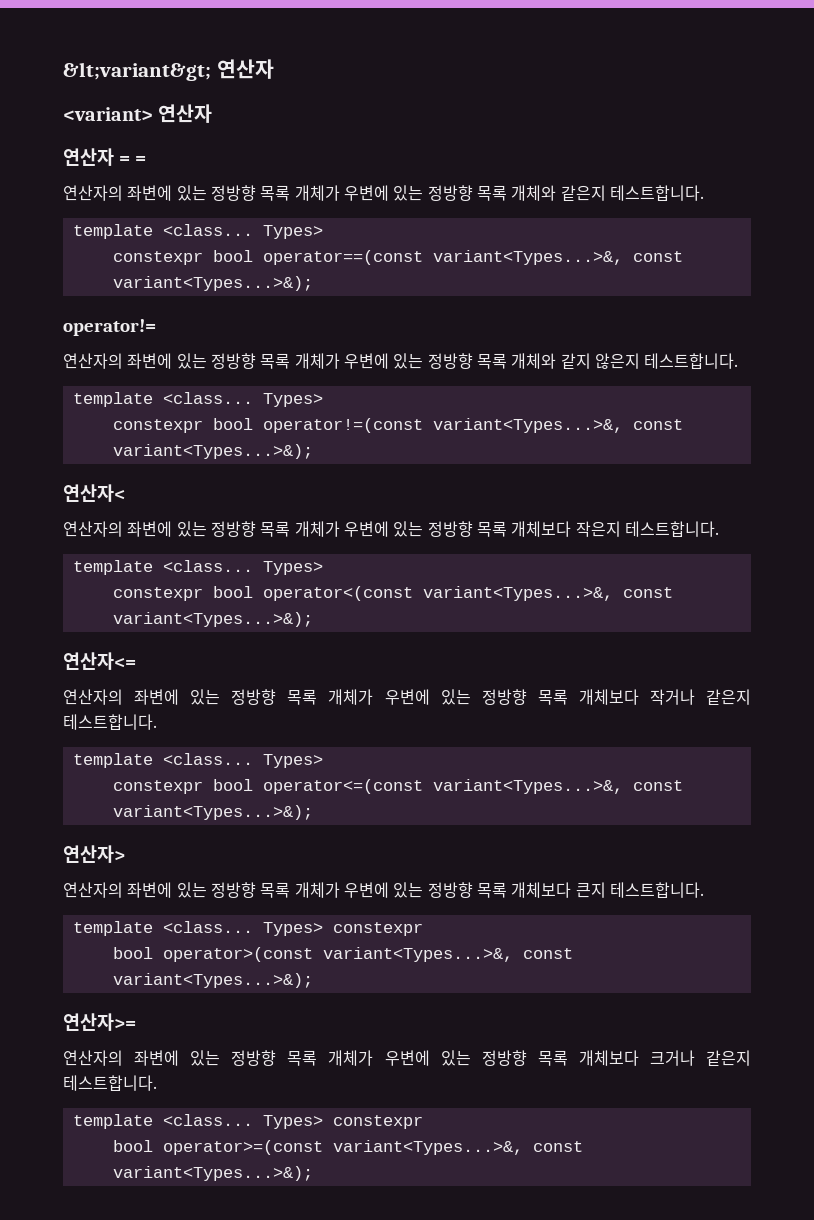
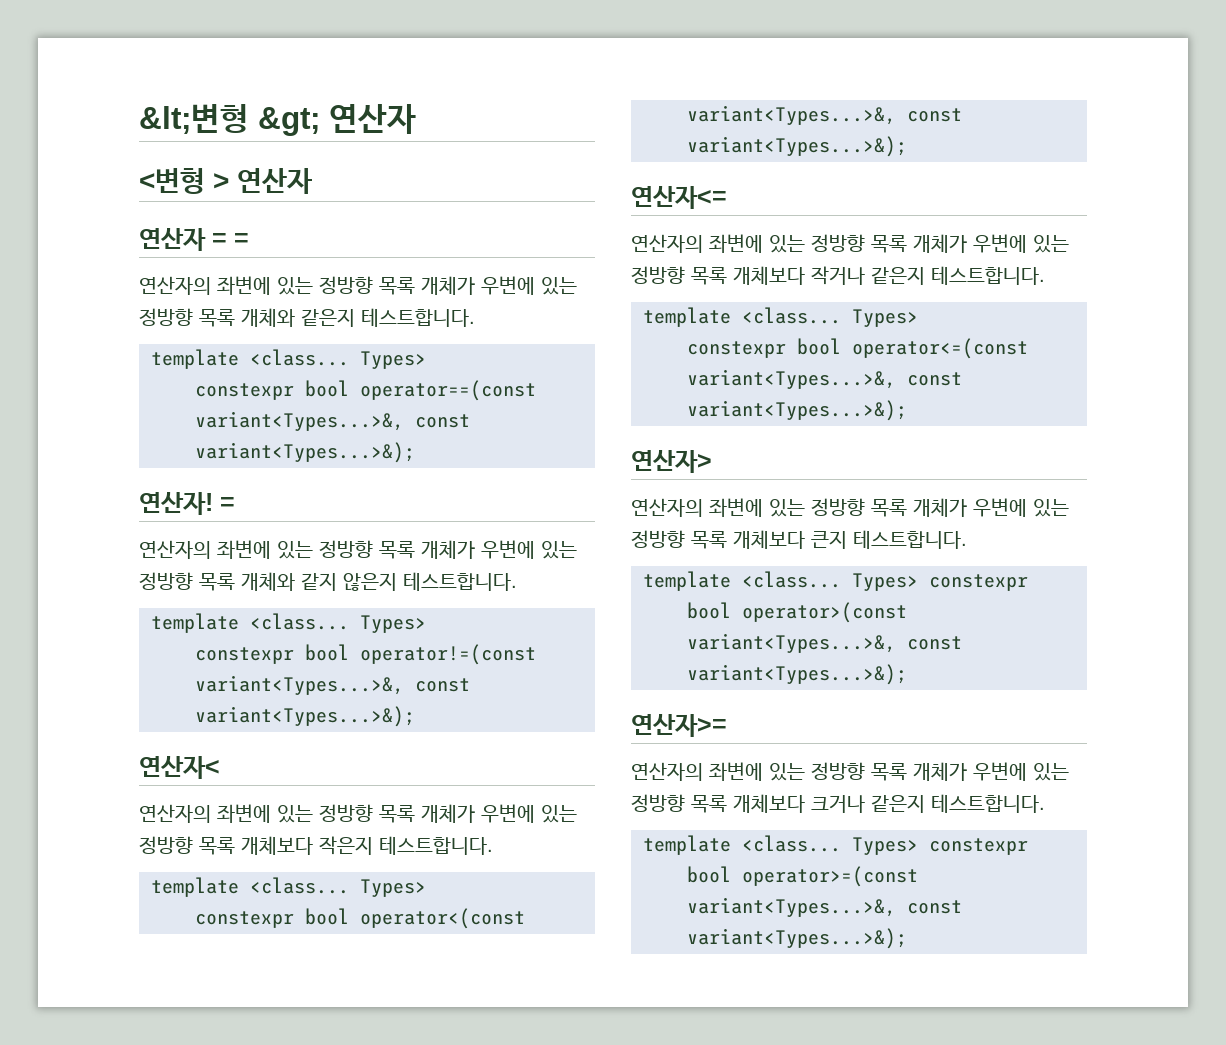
- &lt;variant&gt; 연산자
- <variant> 연산자
+ &lt;변형 &gt; 연산자
+ <변형 > 연산자
- operator!=
+ 연산자! =

